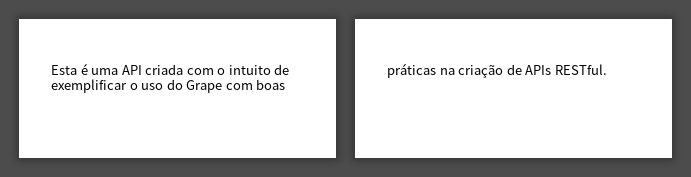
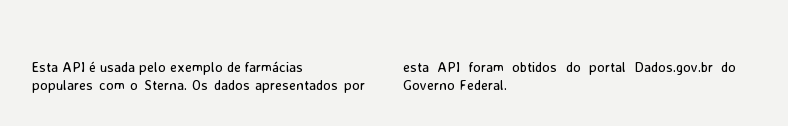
- Esta é uma API criada com o intuito de exemplificar o uso do Grape com boas práticas na criação de APIs RESTful.
+ Esta API é usada pelo exemplo de farmácias populares com o Sterna. Os dados apresentados por esta API foram obtidos do portal Dados.gov.br do Governo Federal.

